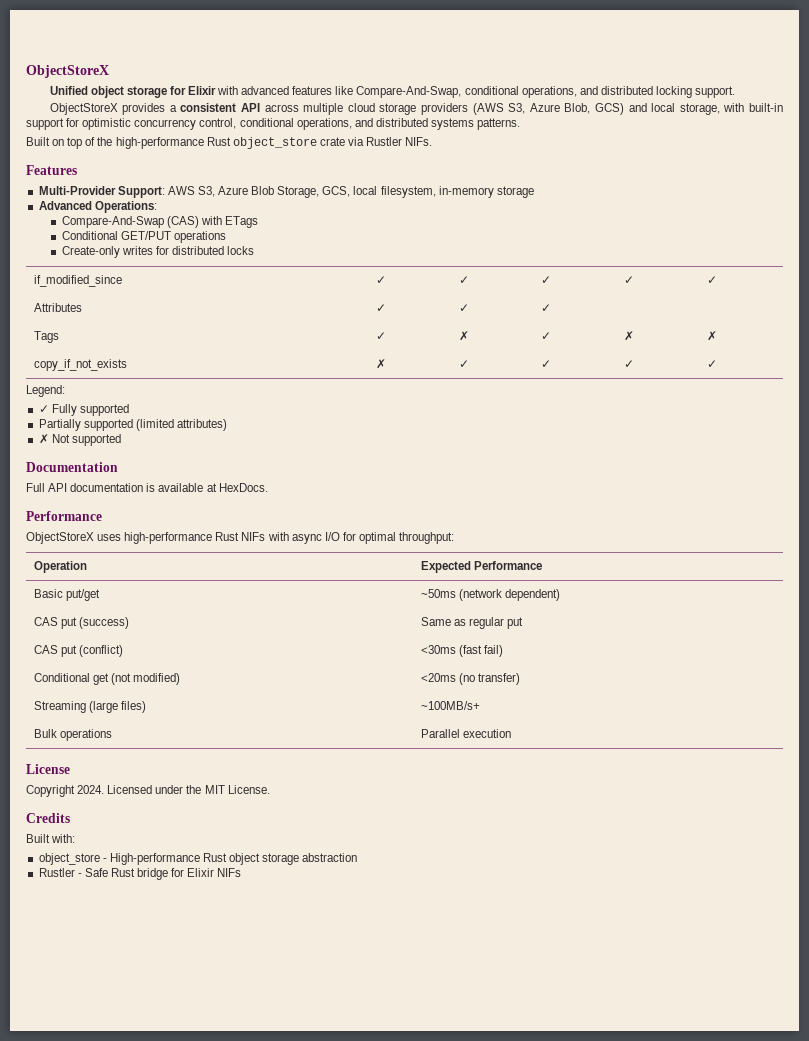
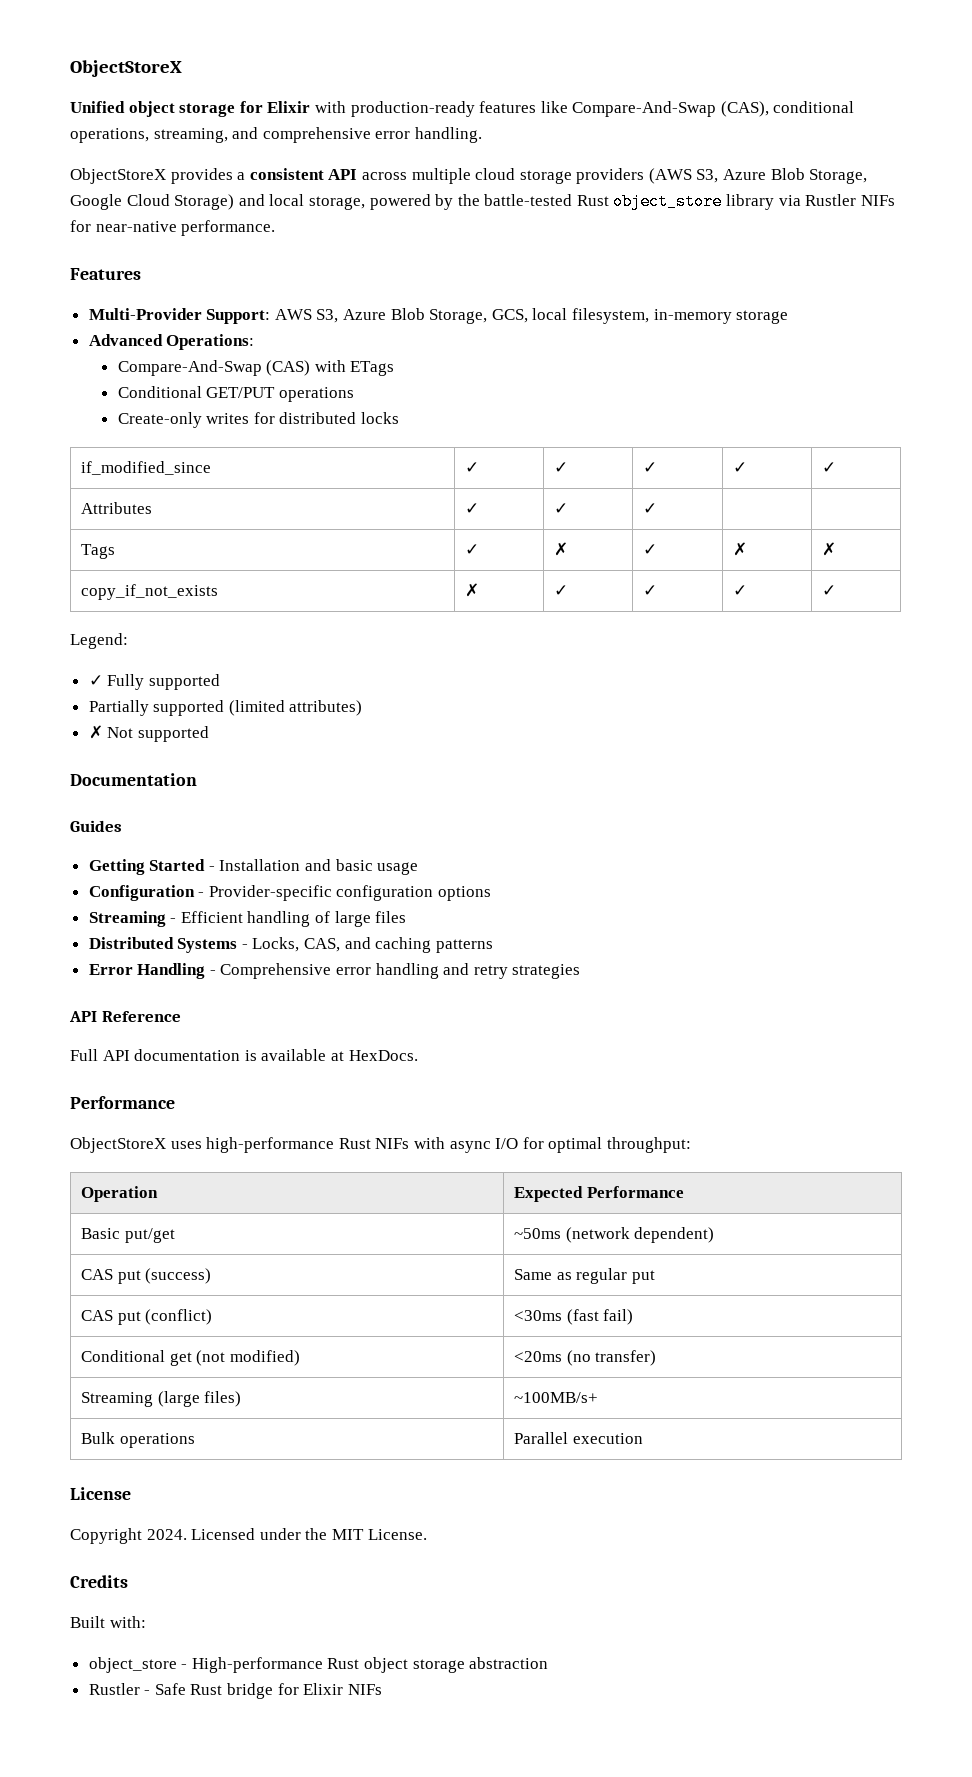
- Unified object storage for Elixir with advanced features like Compare-And-Swap, conditional operations, and distributed locking support.
+ Unified object storage for Elixir with production-ready features like Compare-And-Swap (CAS), conditional operations, streaming, and comprehensive error handling.
- ObjectStoreX provides a consistent API across multiple cloud storage providers (AWS S3, Azure Blob, GCS) and local storage, with built-in support for optimistic concurrency control, conditional operations, and distributed systems patterns.
- Built on top of the high-performance Rust object_store crate via Rustler NIFs.
+ ObjectStoreX provides a consistent API across multiple cloud storage providers (AWS S3, Azure Blob Storage, Google Cloud Storage) and local storage, powered by the battle-tested Rust object_store library via Rustler NIFs for near-native performance.
+ Guides
+ Getting Started - Installation and basic usage
+ Configuration - Provider-specific configuration options
+ Streaming - Efficient handling of large files
+ Distributed Systems - Locks, CAS, and caching patterns
+ Error Handling - Comprehensive error handling and retry strategies
+ API Reference

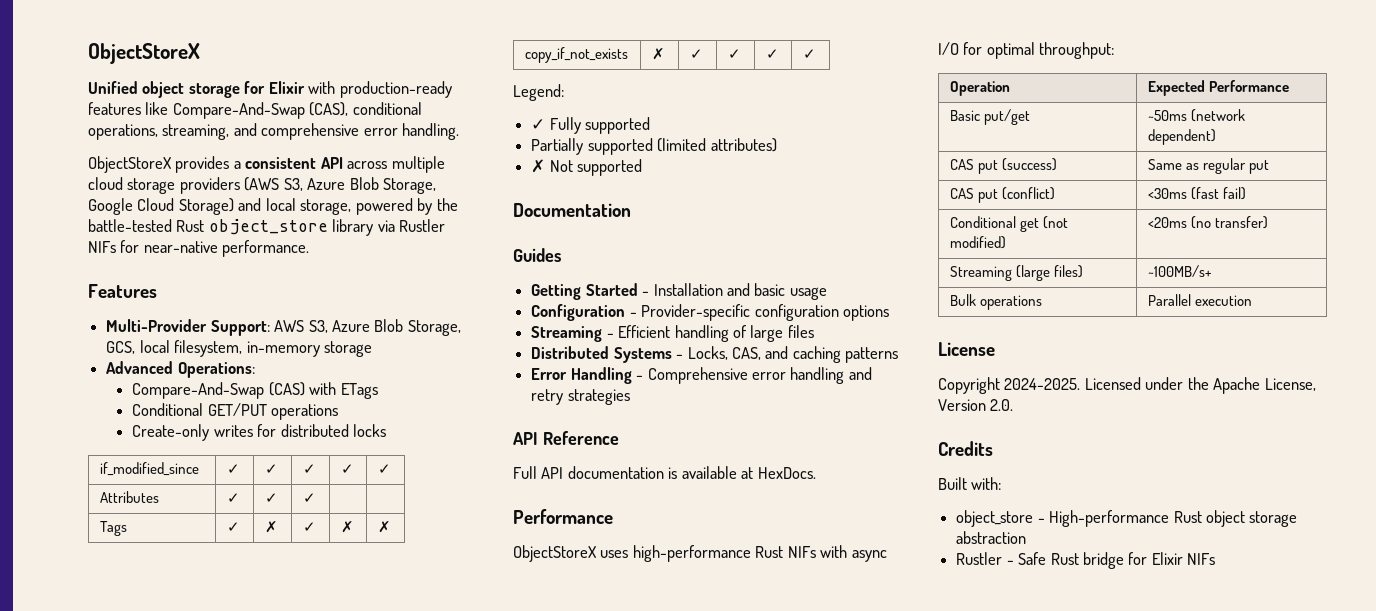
- Copyright 2024.
+ Copyright 2024-2025.
- Licensed under the MIT License.
+ Licensed under the Apache License, Version 2.0.

